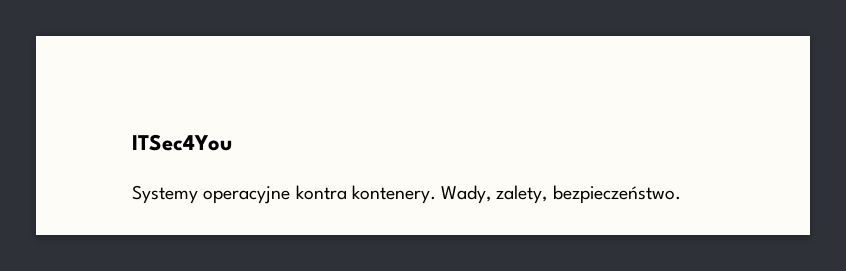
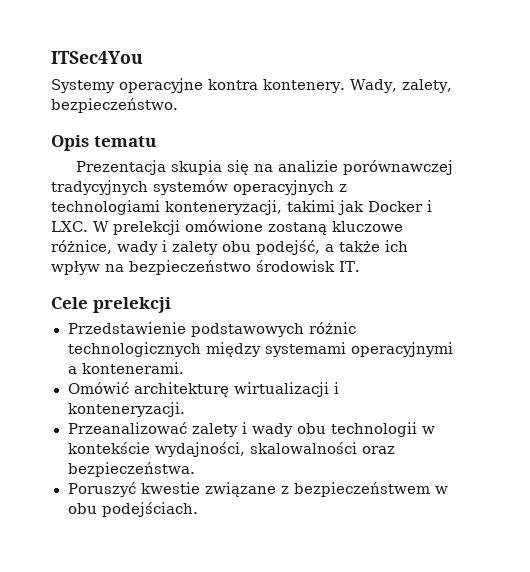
+ Opis tematu
+ Prezentacja skupia się na analizie porównawczej tradycyjnych systemów operacyjnych z technologiami konteneryzacji, takimi jak Docker i LXC. W prelekcji omówione zostaną kluczowe różnice, wady i zalety obu podejść, a także ich wpływ na bezpieczeństwo środowisk IT.
+ Cele prelekcji
+ Przedstawienie podstawowych różnic technologicznych między systemami operacyjnymi a kontenerami.
+ Omówić architekturę wirtualizacji i konteneryzacji.
+ Przeanalizować zalety i wady obu technologii w kontekście wydajności, skalowalności oraz bezpieczeństwa.
+ Poruszyć kwestie związane z bezpieczeństwem w obu podejściach.

